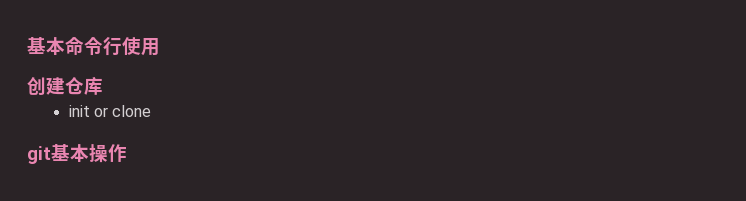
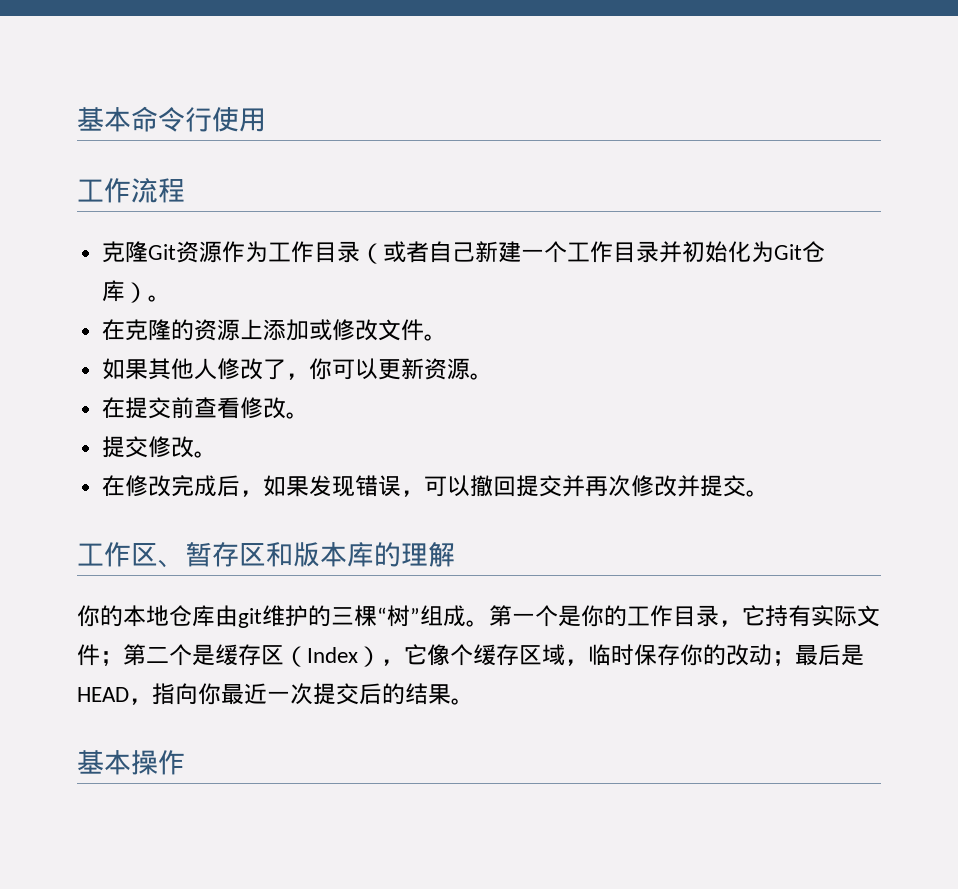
- 创建仓库
- init or clone
- git基本操作
+ 工作流程
+ 克隆Git资源作为工作目录（或者自己新建一个工作目录并初始化为Git仓库）。
+ 在克隆的资源上添加或修改文件。
+ 如果其他人修改了，你可以更新资源。
+ 在提交前查看修改。
+ 提交修改。
+ 在修改完成后，如果发现错误，可以撤回提交并再次修改并提交。
+ 工作区、暂存区和版本库的理解
+ 你的本地仓库由git维护的三棵“树”组成。第一个是你的工作目录，它持有实际文件；第二个是缓存区（Index），它像个缓存区域，临时保存你的改动；最后是HEAD，指向你最近一次提交后的结果。
+ 基本操作

